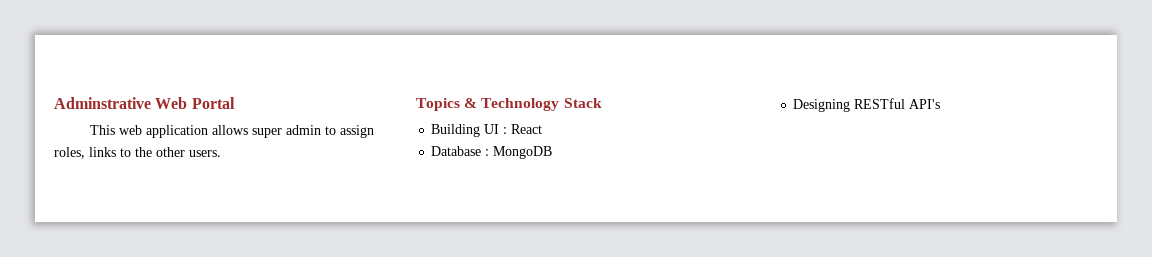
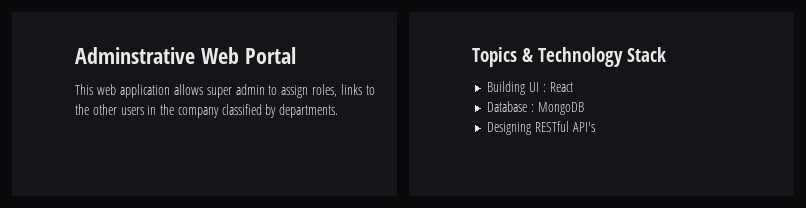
- This web application allows super admin to assign roles, links to the other users.
+ This web application allows super admin to assign roles, links to the other users in the company classified by departments.

